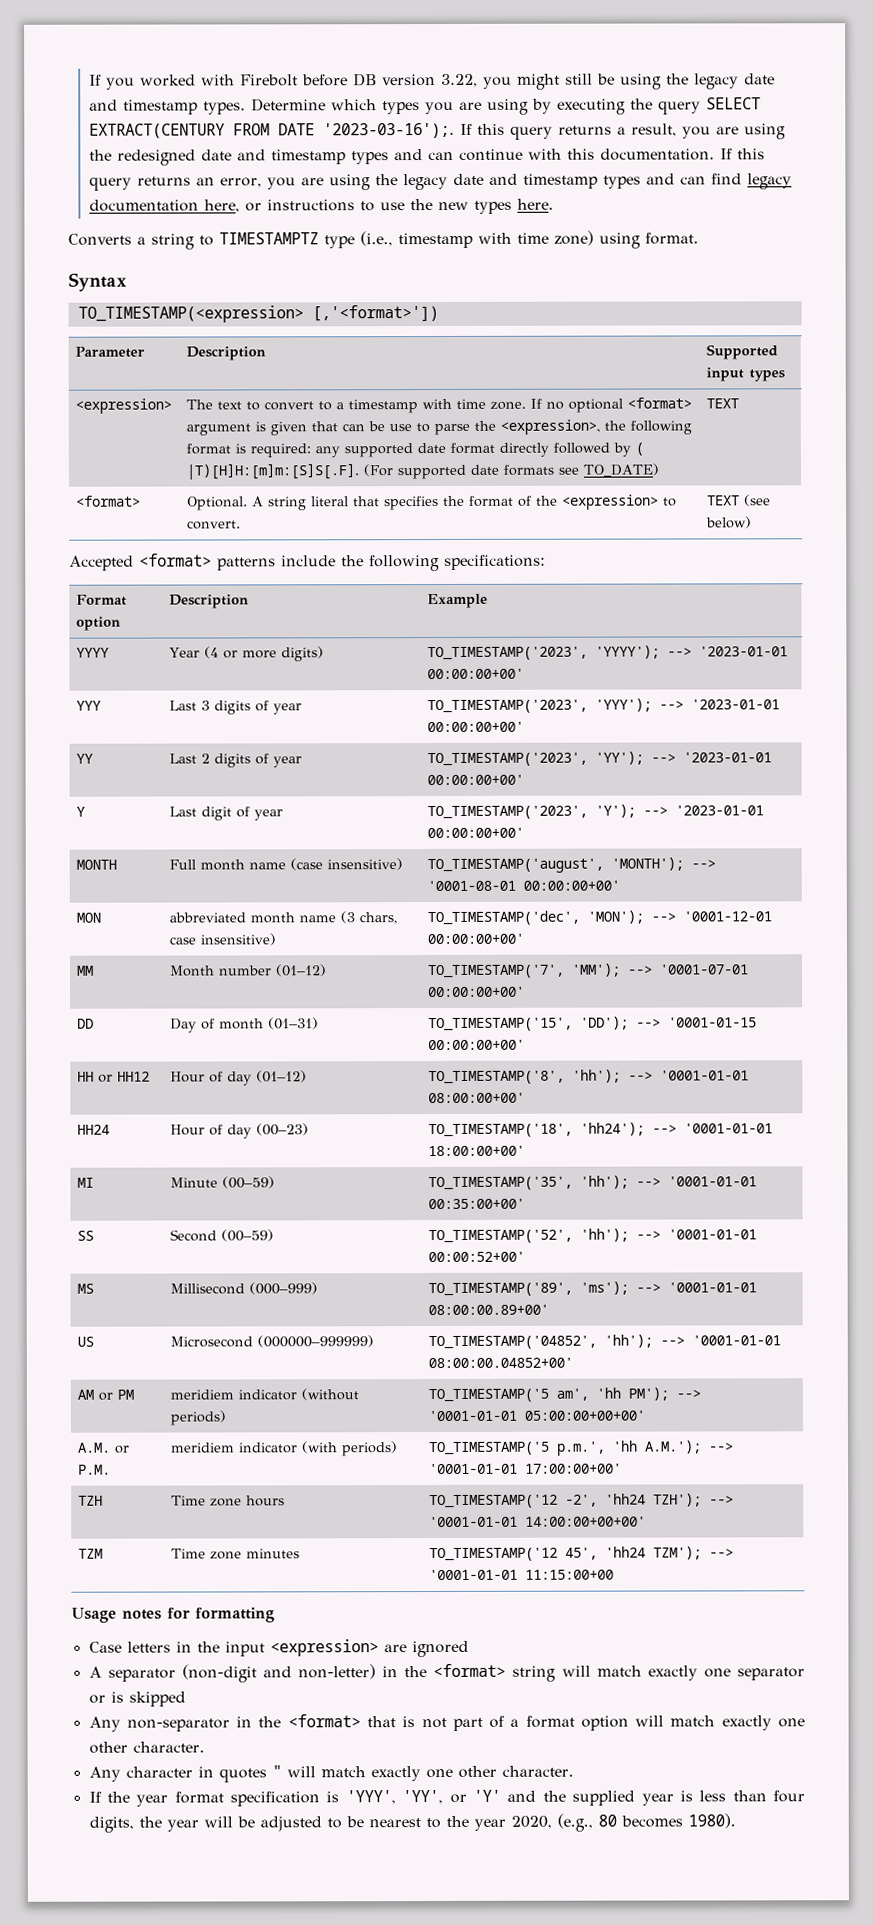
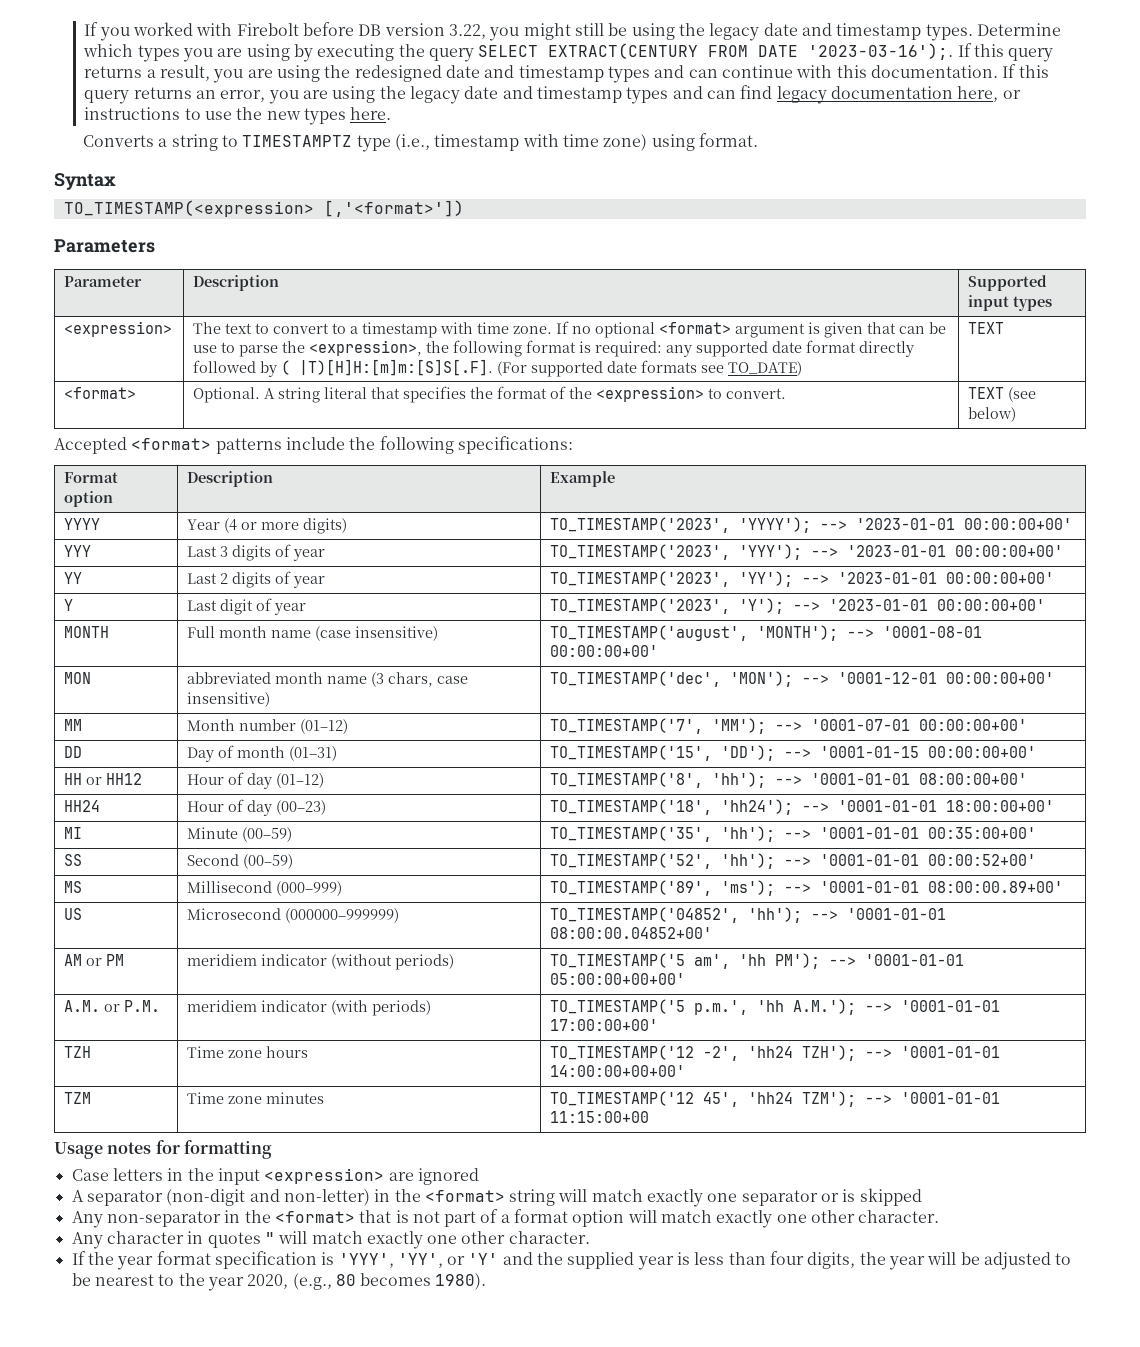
+ Parameters

